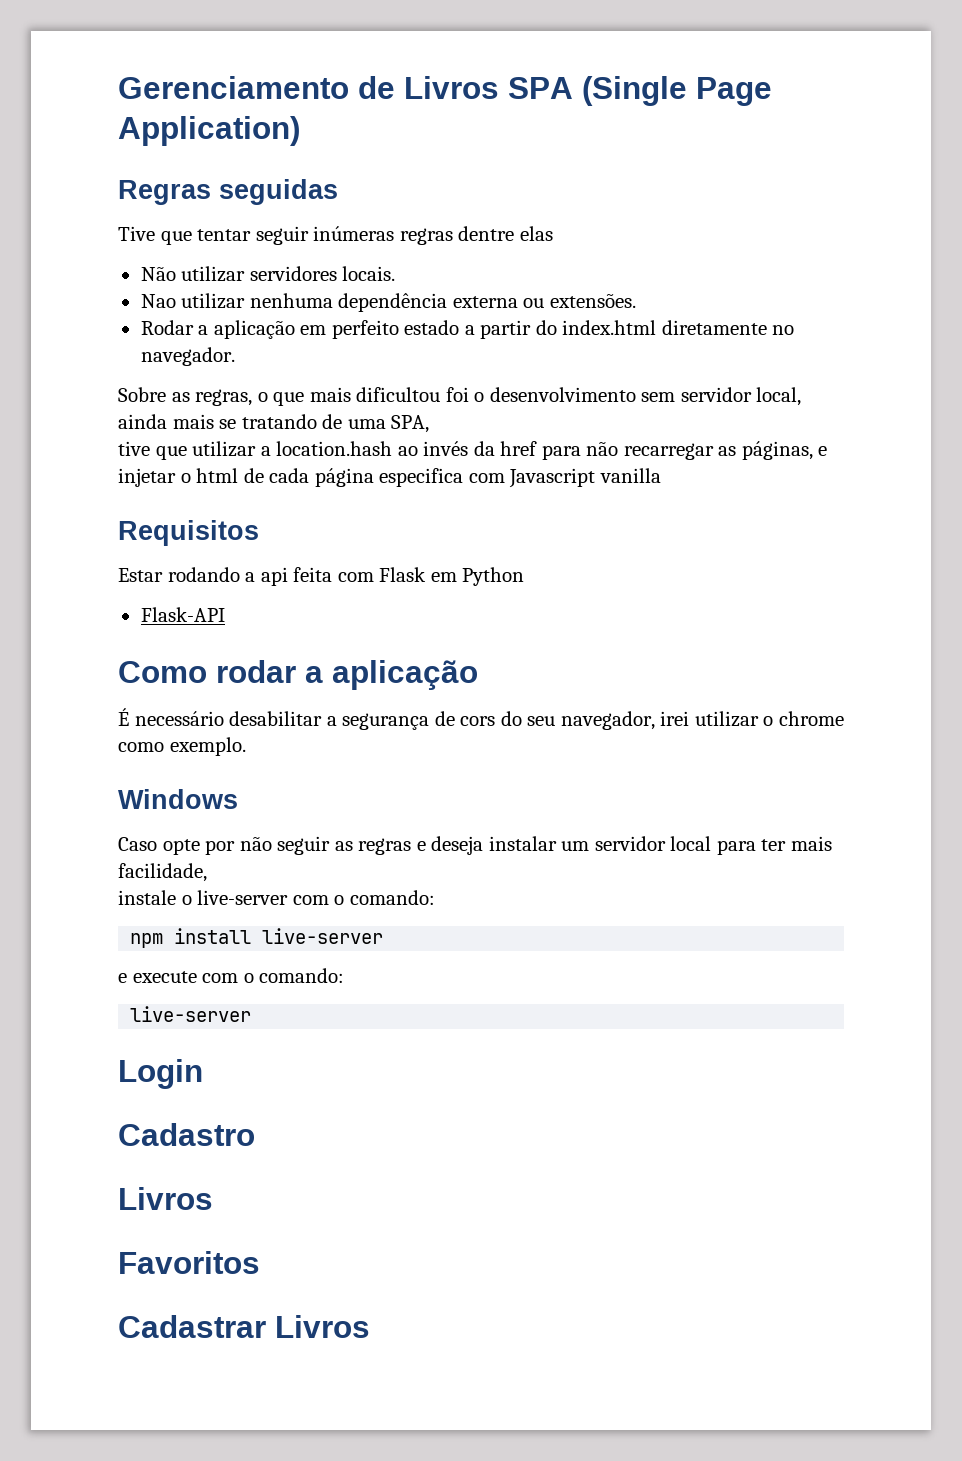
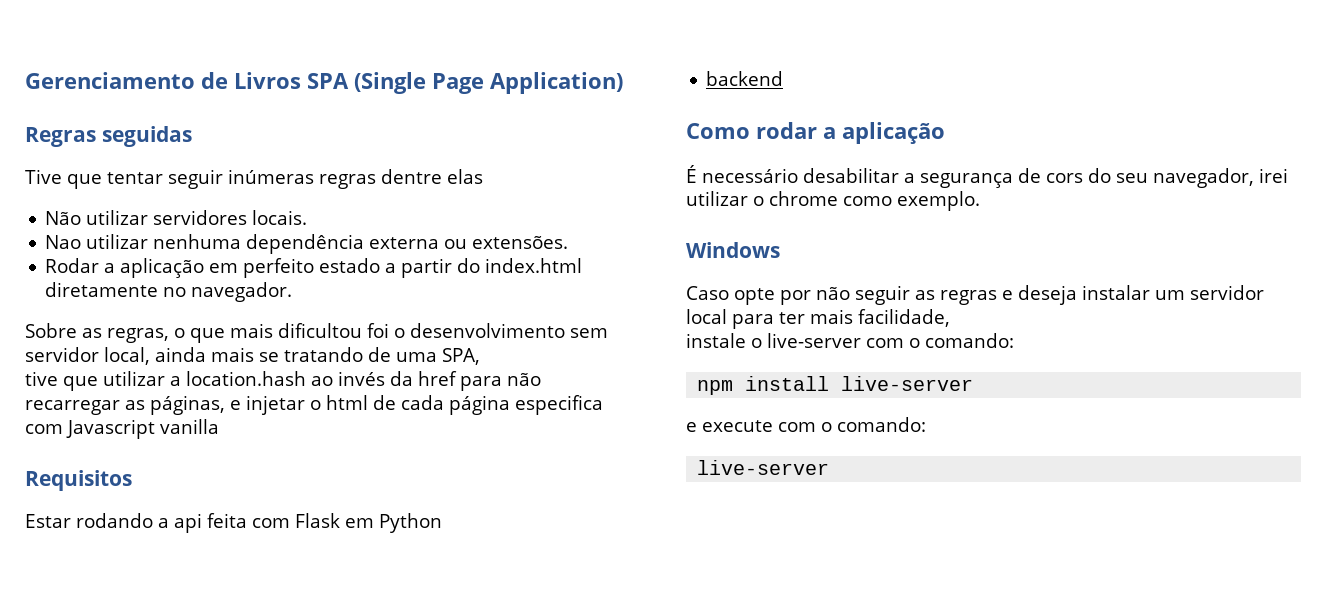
- Flask-API
+ backend
- Login
- Cadastro
- Livros
- Favoritos
- Cadastrar Livros

